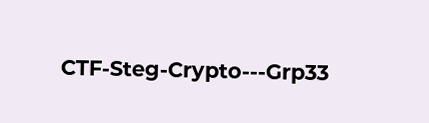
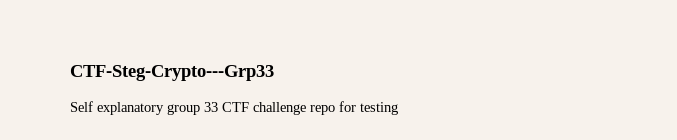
+ Self explanatory group 33 CTF challenge repo for testing

